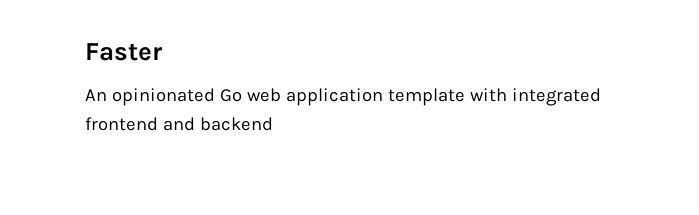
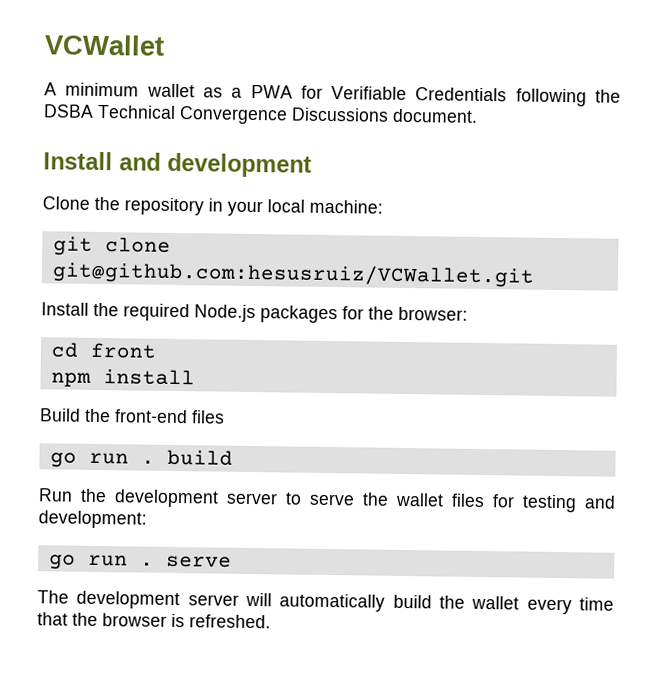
- Faster
- An opinionated Go web application template with integrated frontend and backend
+ VCWallet
+ A minimum wallet as a PWA for Verifiable Credentials following the DSBA Technical Convergence Discussions document.
+ Install and development
+ Clone the repository in your local machine:
+ git clone git@github.com:hesusruiz/VCWallet.git
+ Install the required Node.js packages for the browser:
+ cd front
+ npm install
+ Build the front-end files
+ go run . build
+ Run the development server to serve the wallet files for testing and development:
+ go run . serve
+ The development server will automatically build the wallet every time that the browser is refreshed.

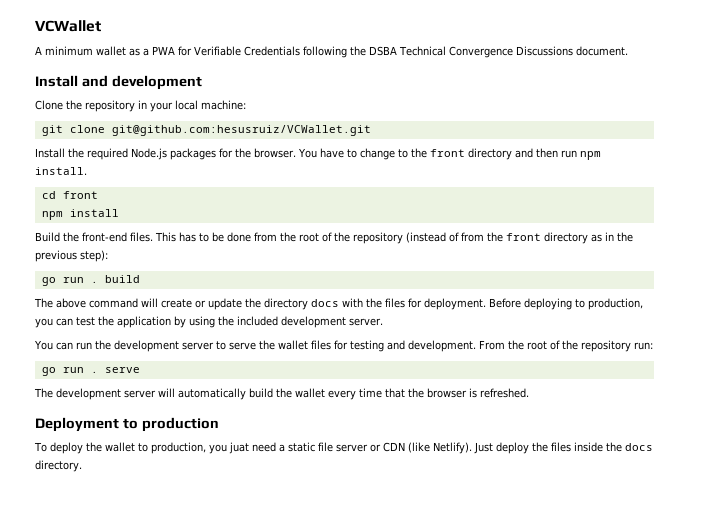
- Install the required Node.js packages for the browser:
+ Install the required Node.js packages for the browser. You have to change to the front directory and then run npm install.
- Build the front-end files
+ Build the front-end files. This has to be done from the root of the repository (instead of from the front directory as in the previous step):
  go run . build
- Run the development server to serve the wallet files for testing and development:
+ The above command will create or update the directory docs with the files for deployment. Before deploying to production, you can test the application by using the included development server.
+ You can run the development server to serve the wallet files for testing and development. From the root of the repository run:
+ Deployment to production
+ To deploy the wallet to production, you juat need a static file server or CDN (like Netlify). Just deploy the files inside the docs directory.

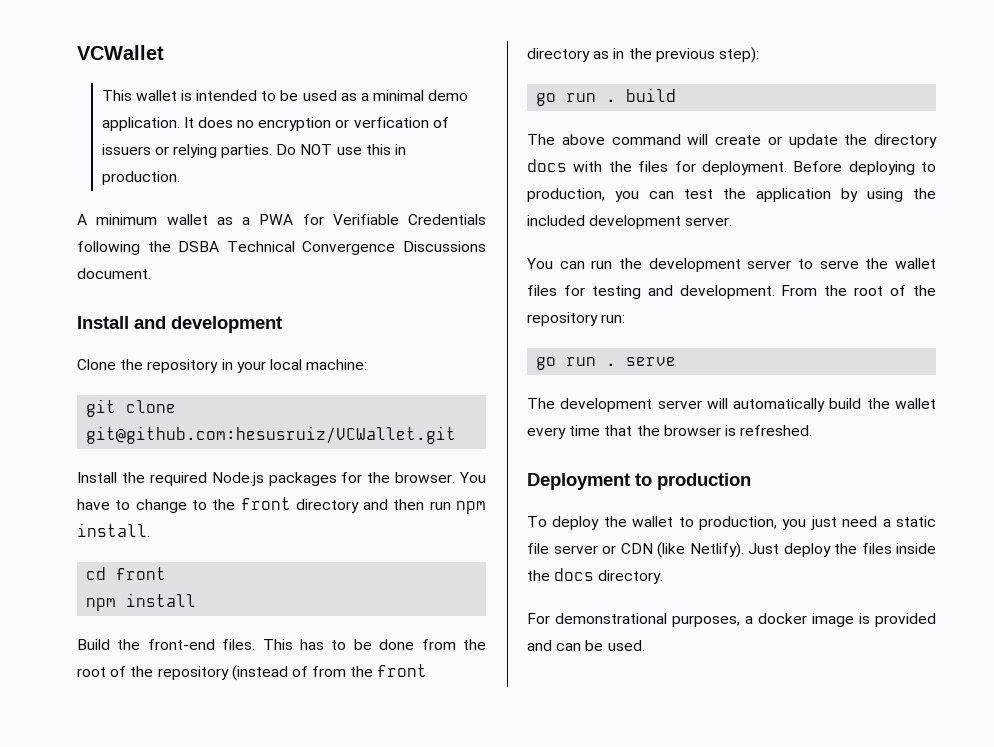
+ This wallet is intended to be used as a minimal demo application. It does no encryption or verfication of issuers or relying parties. Do NOT use this in production.
- To deploy the wallet to production, you juat need a static file server or CDN (like Netlify).
+ To deploy the wallet to production, you just need a static file server or CDN (like Netlify).
+ For demonstrational purposes, a docker image is provided and can be used.

